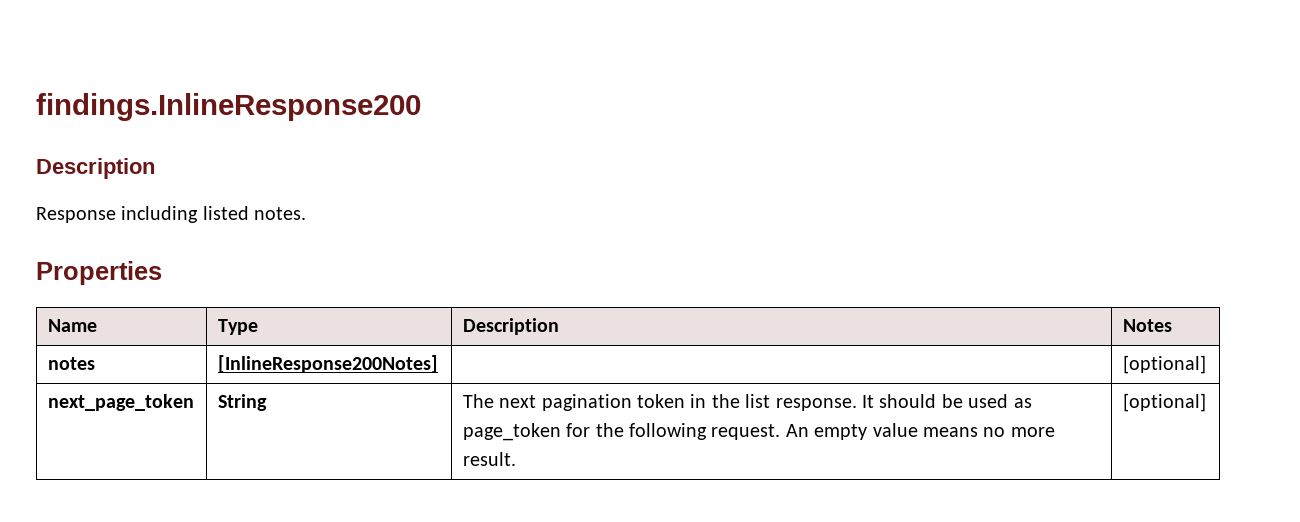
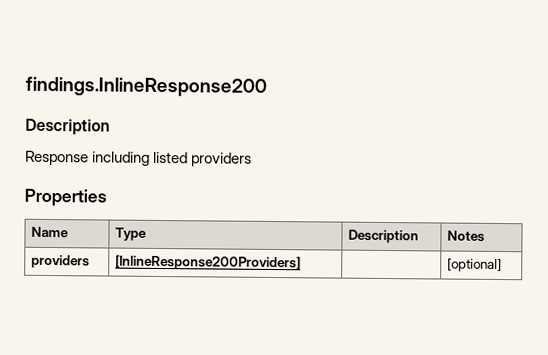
- Response including listed notes.
+ Response including listed providers
- notes | [InlineResponse200Notes] | | [optional]
- next_page_token | String | The next pagination token in the list response. It should be used as page_token for the following request. An empty value means no more result. | [optional]
+ providers | [InlineResponse200Providers] | | [optional]

